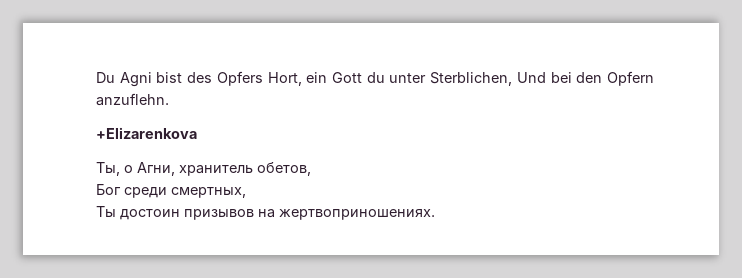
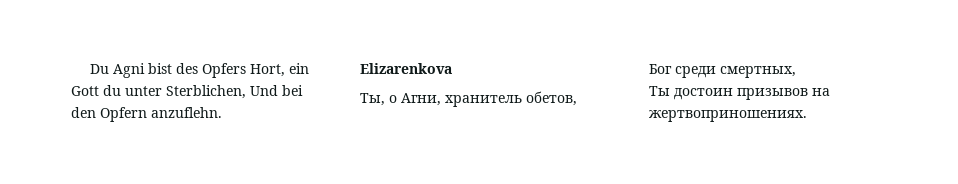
- +Elizarenkova
+ Elizarenkova

